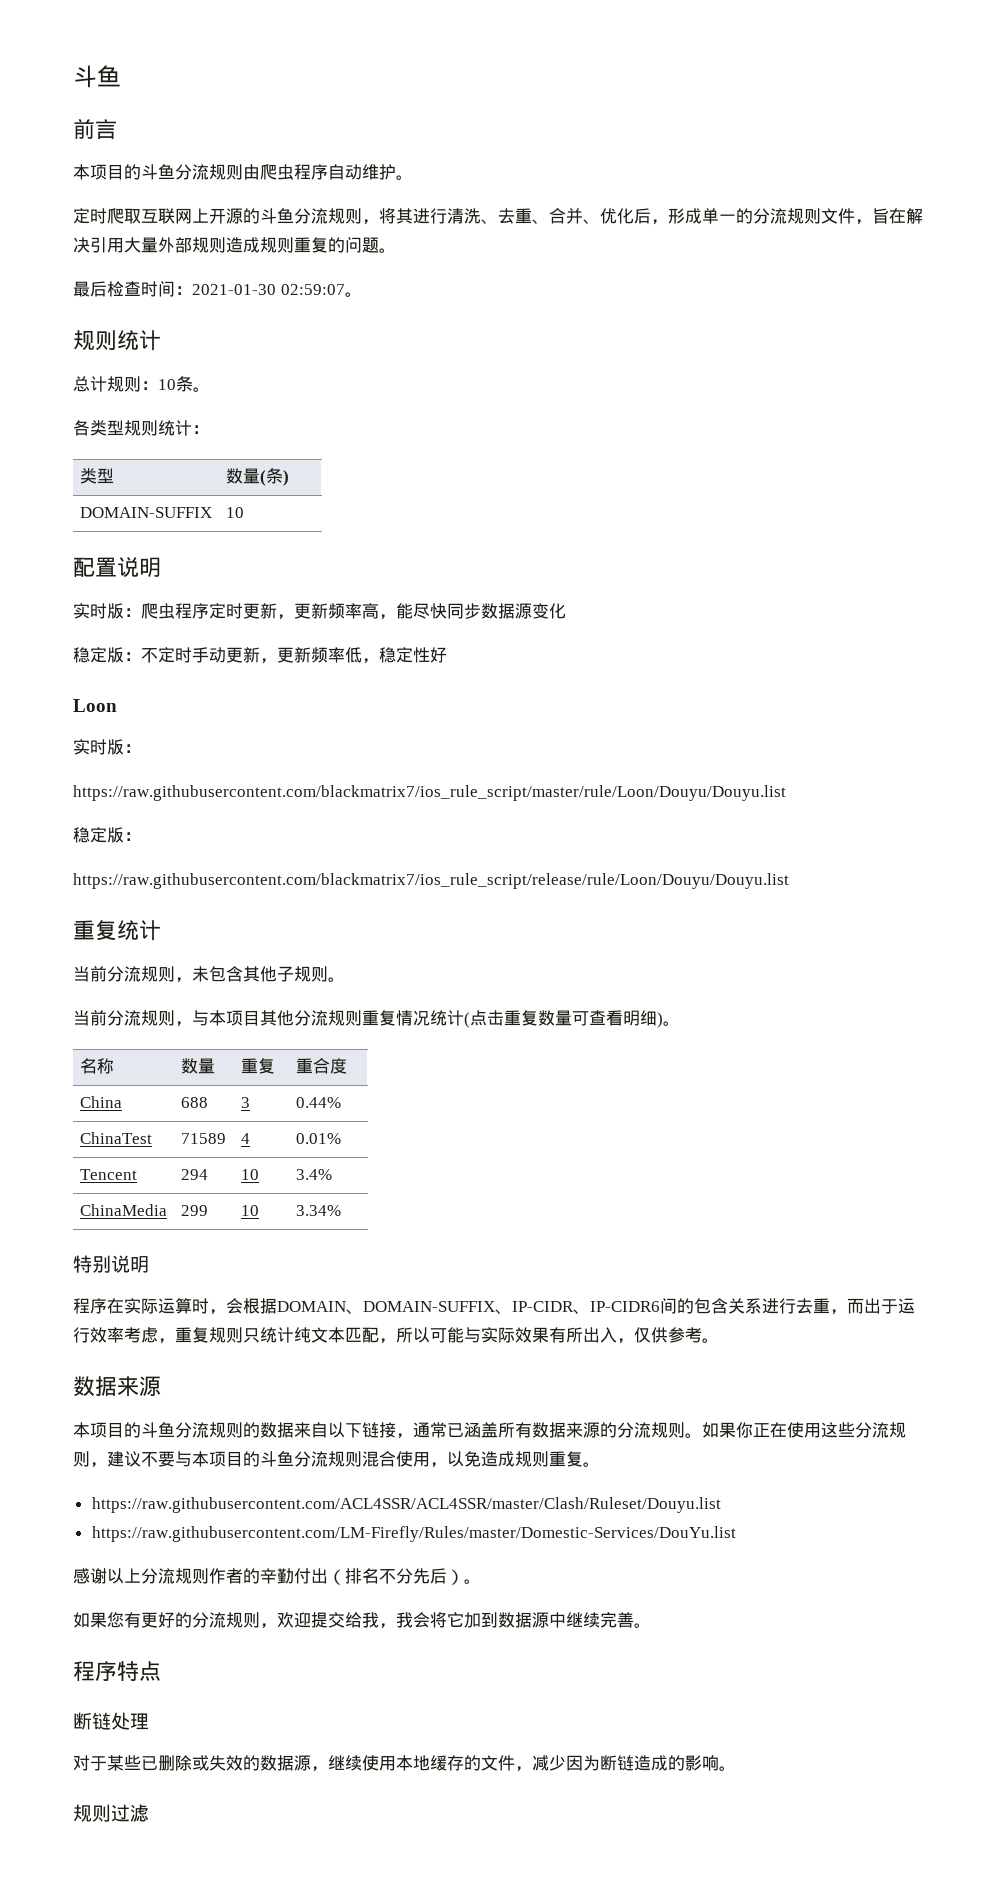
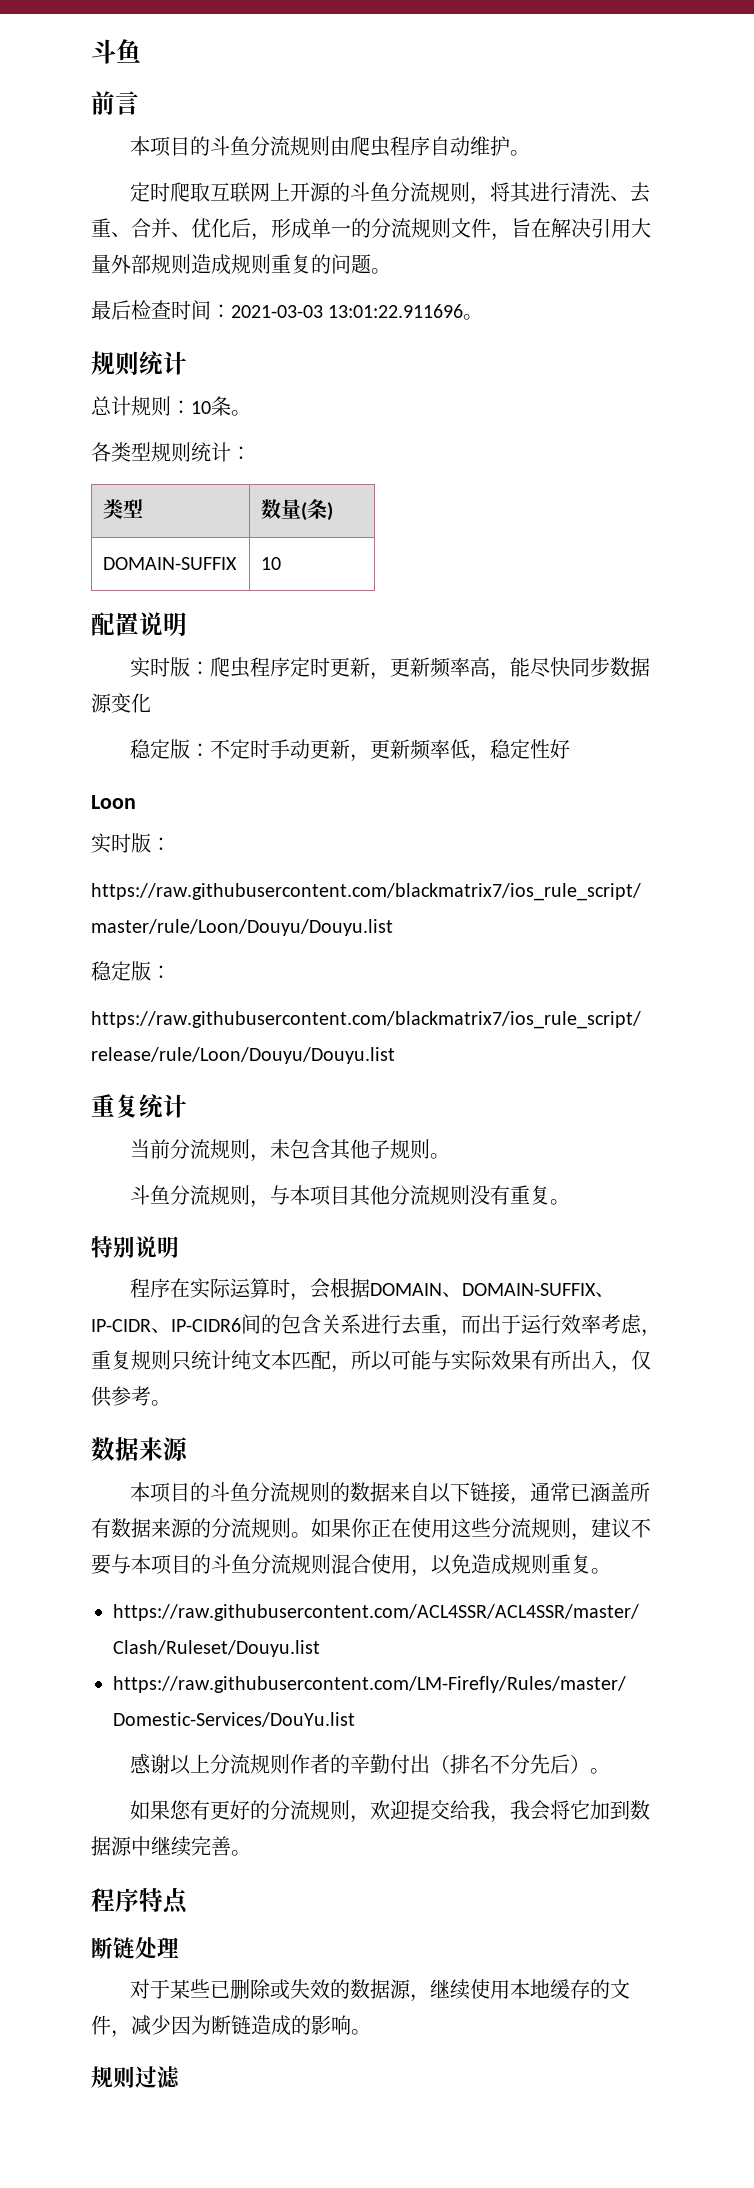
- 最后检查时间：2021-01-30 02:59:07。
+ 最后检查时间：2021-03-03 13:01:22.911696。
- 当前分流规则，与本项目其他分流规则重复情况统计(点击重复数量可查看明细)。
- 名称 | 数量 | 重复 | 重合度
- China | 688 | 3 | 0.44%
- ChinaTest | 71589 | 4 | 0.01%
- Tencent | 294 | 10 | 3.4%
- ChinaMedia | 299 | 10 | 3.34%
+ 斗鱼分流规则，与本项目其他分流规则没有重复。

